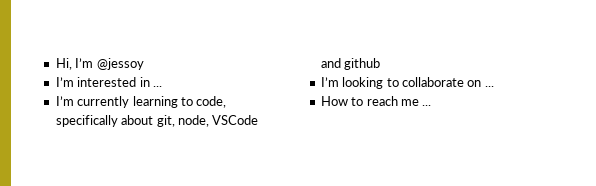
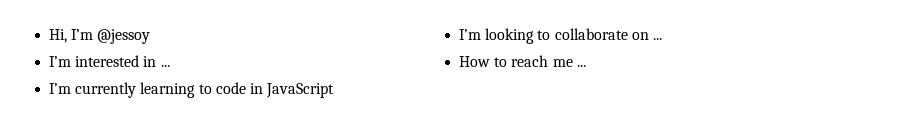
- I’m currently learning to code, specifically about git, node, VSCode and github
+ I’m currently learning to code in JavaScript

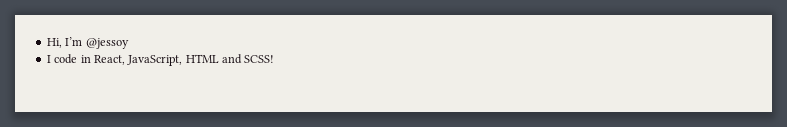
- I’m interested in ...
- I’m currently learning to code in JavaScript
- I’m looking to collaborate on ...
- How to reach me ...
+ I code in React, JavaScript, HTML and SCSS!

